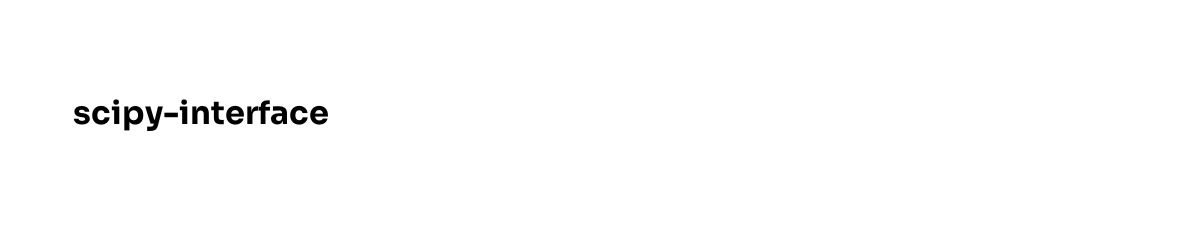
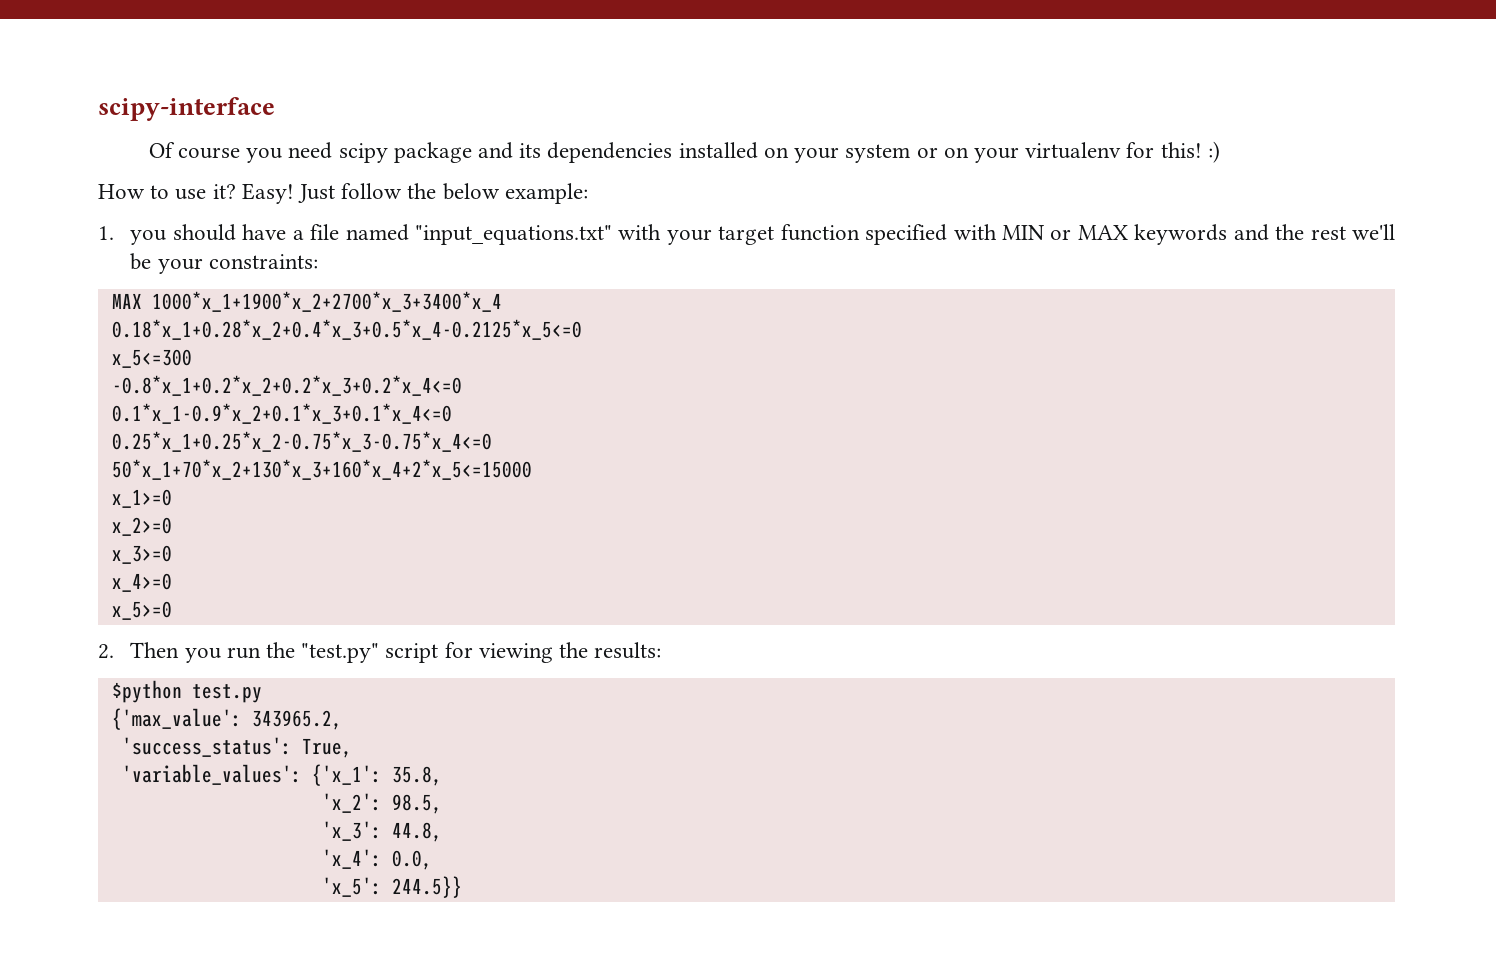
+ Of course you need scipy package and its dependencies installed on your system or on your virtualenv for this! :)
+ How to use it? Easy! Just follow the below example:
+ 1. you should have a file named "input_equations.txt" with your target function specified with MIN or MAX keywords and the rest we'll be your constraints:
+ MAX 1000*x_1+1900*x_2+2700*x_3+3400*x_4
+ 0.18*x_1+0.28*x_2+0.4*x_3+0.5*x_4-0.2125*x_5<=0
+ x_5<=300
+ -0.8*x_1+0.2*x_2+0.2*x_3+0.2*x_4<=0
+ 0.1*x_1-0.9*x_2+0.1*x_3+0.1*x_4<=0
+ 0.25*x_1+0.25*x_2-0.75*x_3-0.75*x_4<=0
+ 50*x_1+70*x_2+130*x_3+160*x_4+2*x_5<=15000
+ x_1>=0
+ x_2>=0
+ x_3>=0
+ x_4>=0
+ x_5>=0
+ 2. Then you run the "test.py" script for viewing the results:
+ $python test.py
+ {'max_value': 343965.2,
+ 'success_status': True,
+ 'variable_values': {'x_1': 35.8,
+ 'x_2': 98.5,
+ 'x_3': 44.8,
+ 'x_4': 0.0,
+ 'x_5': 244.5}}

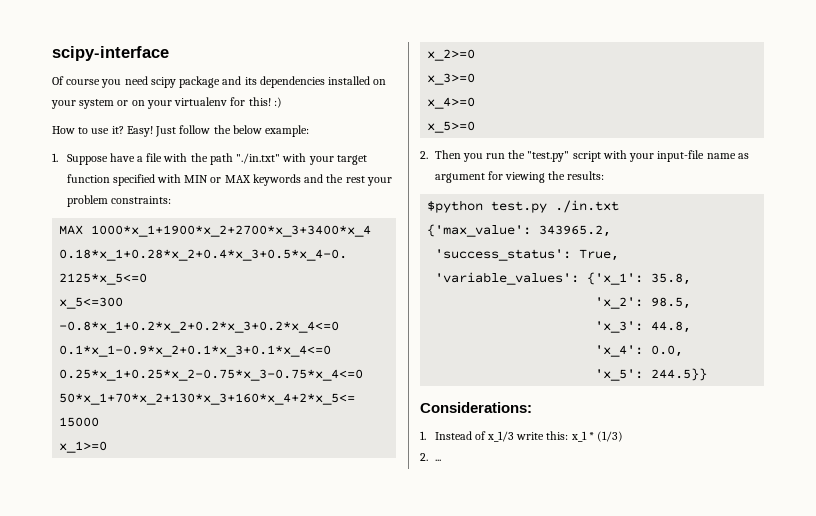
- 1. you should have a file named "input_equations.txt" with your target function specified with MIN or MAX keywords and the rest we'll be your constraints:
+ 1. Suppose have a file with the path "./in.txt" with your target function specified with MIN or MAX keywords and the rest your problem constraints:
- 2. Then you run the "test.py" script for viewing the results:
+ 2. Then you run the "test.py" script with your input-file name as argument for viewing the results:
- $python test.py
+ $python test.py ./in.txt
+ Considerations:
+ 1. Instead of x_1/3 write this: x_1 * (1/3)
+ 2. ...

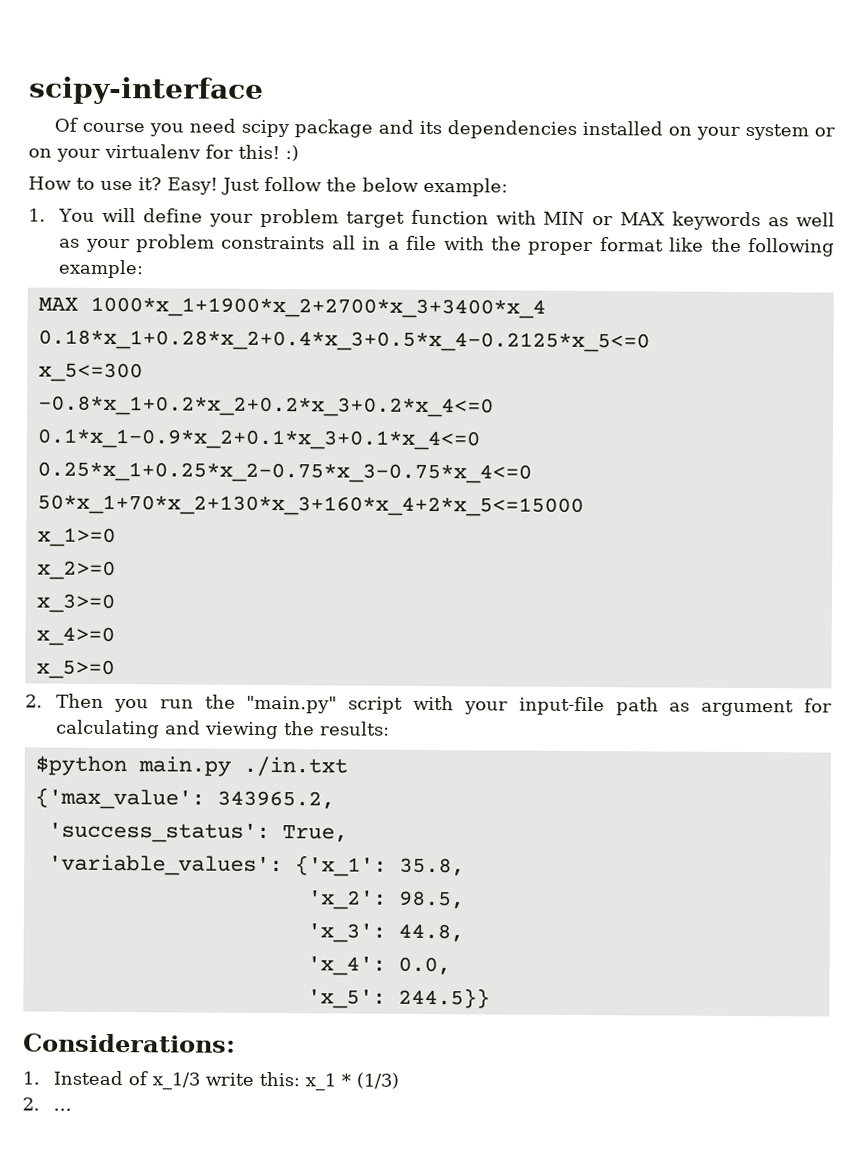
- 1. Suppose have a file with the path "./in.txt" with your target function specified with MIN or MAX keywords and the rest your problem constraints:
+ 1. You will define your problem target function with MIN or MAX keywords as well as your problem constraints all in a file with the proper format like the following example:
- 2. Then you run the "test.py" script with your input-file name as argument for viewing the results:
+ 2. Then you run the "main.py" script with your input-file path as argument for calculating and viewing the results:
- $python test.py ./in.txt
+ $python main.py ./in.txt

